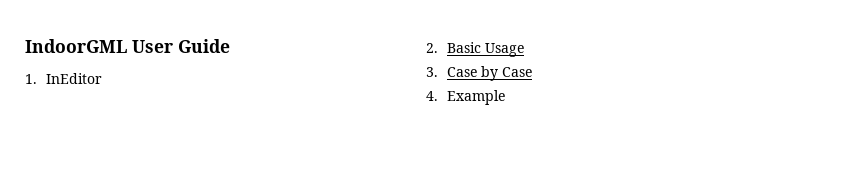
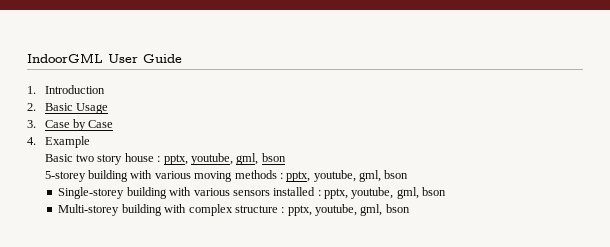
- 1. InEditor
+ 1. Introduction
+ Basic two story house : pptx, youtube, gml, bson
+ 5-storey building with various moving methods : pptx, youtube, gml, bson
+ Single-storey building with various sensors installed : pptx, youtube, gml, bson
+ Multi-storey building with complex structure : pptx, youtube, gml, bson

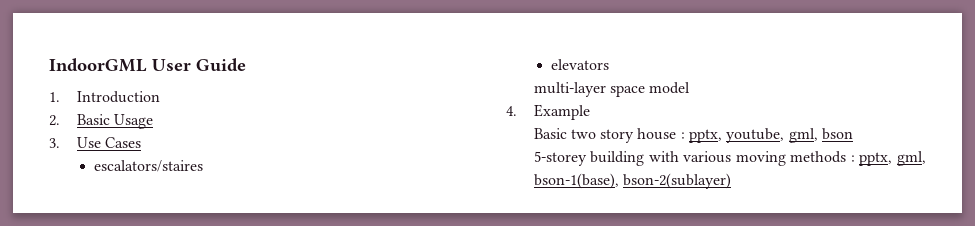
- 3. Case by Case
+ 3. Use Cases
+ escalators/staires
+ elevators
+ multi-layer space model
- 5-storey building with various moving methods : pptx, youtube, gml, bson
- Single-storey building with various sensors installed : pptx, youtube, gml, bson
- Multi-storey building with complex structure : pptx, youtube, gml, bson
+ 5-storey building with various moving methods : pptx, gml, bson-1(base), bson-2(sublayer)

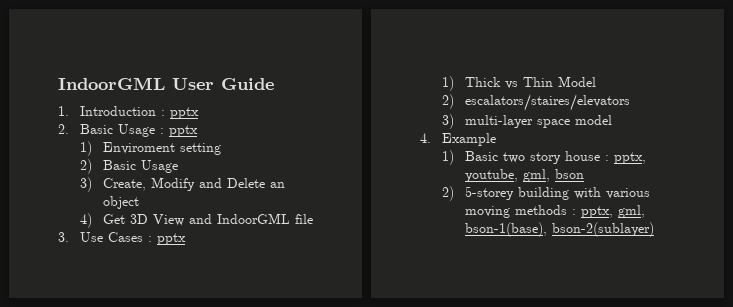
- 1. Introduction
- 2. Basic Usage
- 3. Use Cases
- escalators/staires
- elevators
- multi-layer space model
+ 1. Introduction : pptx
+ 2. Basic Usage : pptx
+ 1) Enviroment setting
+ 2) Basic Usage
+ 3) Create, Modify and Delete an object
+ 4) Get 3D View and IndoorGML file
+ 3. Use Cases : pptx
+ 1) Thick vs Thin Model
+ 2) escalators/staires/elevators
+ 3) multi-layer space model
- Basic two story house : pptx, youtube, gml, bson
+ 1) Basic two story house : pptx, youtube, gml, bson
- 5-storey building with various moving methods : pptx, gml, bson-1(base), bson-2(sublayer)
+ 2) 5-storey building with various moving methods : pptx, gml, bson-1(base), bson-2(sublayer)

